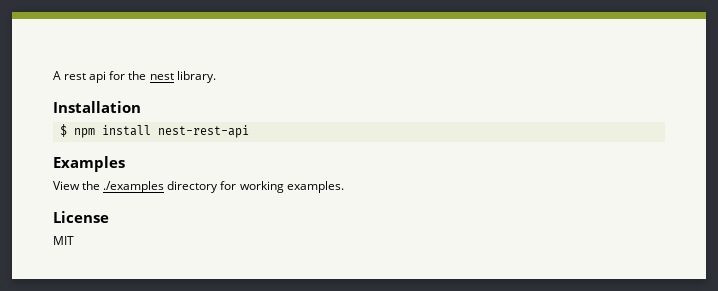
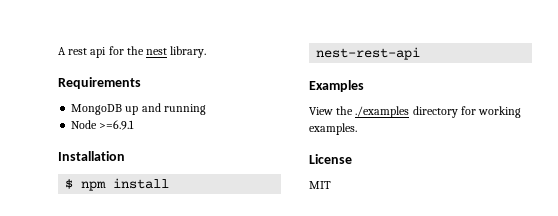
+ Requirements
+ MongoDB up and running
+ Node >=6.9.1

